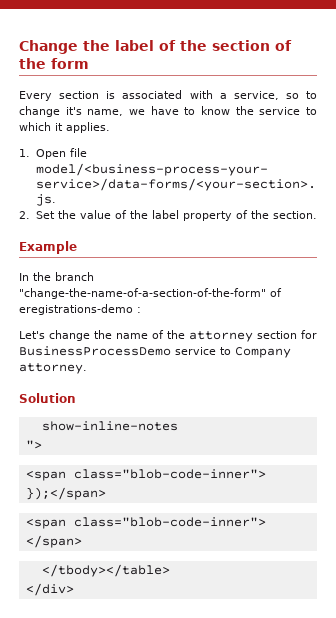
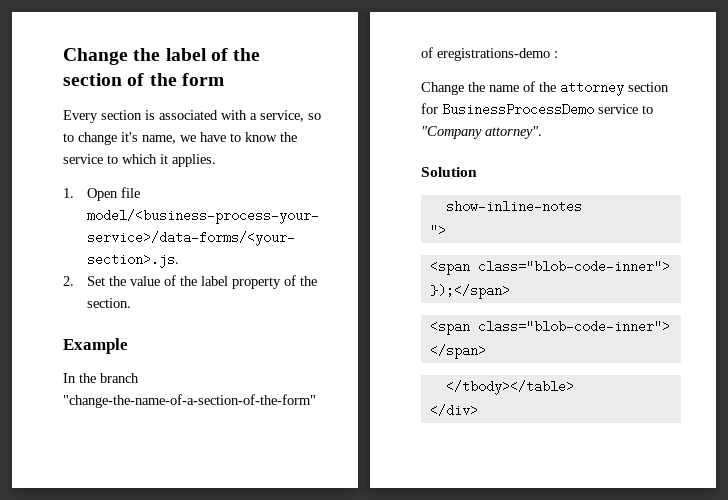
- Let's change the name of the attorney section for BusinessProcessDemo service to Company attorney.
+ Change the name of the attorney section for BusinessProcessDemo service to "Company attorney".

